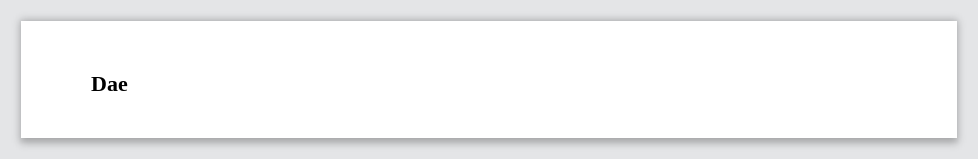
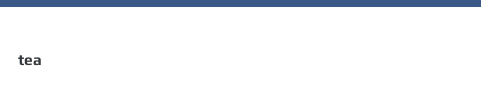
- Dae
+ tea

